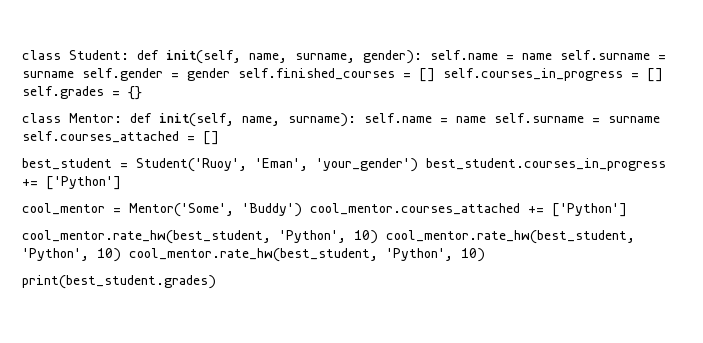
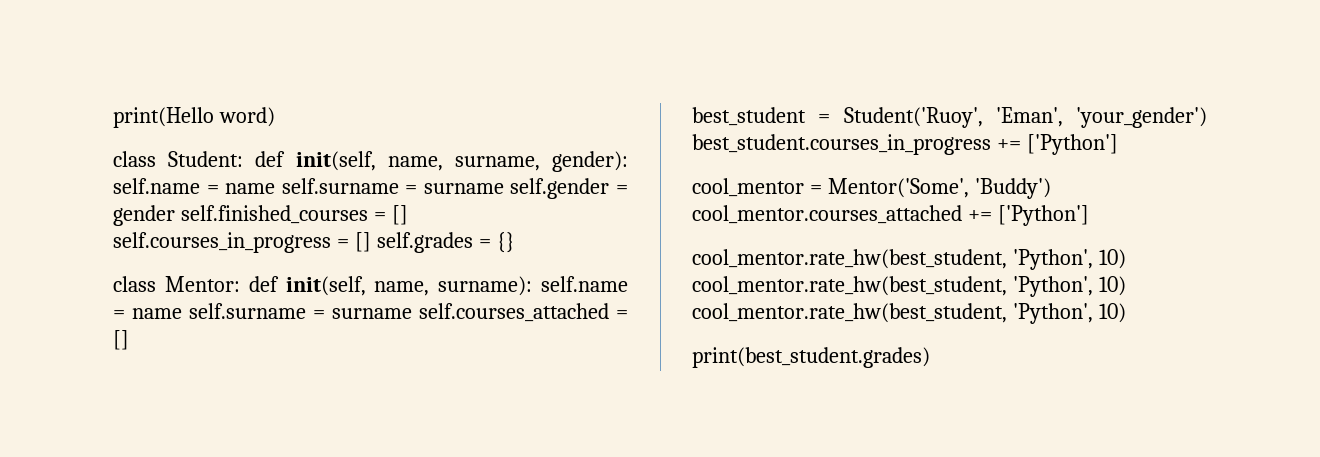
+ print(Hello word)

